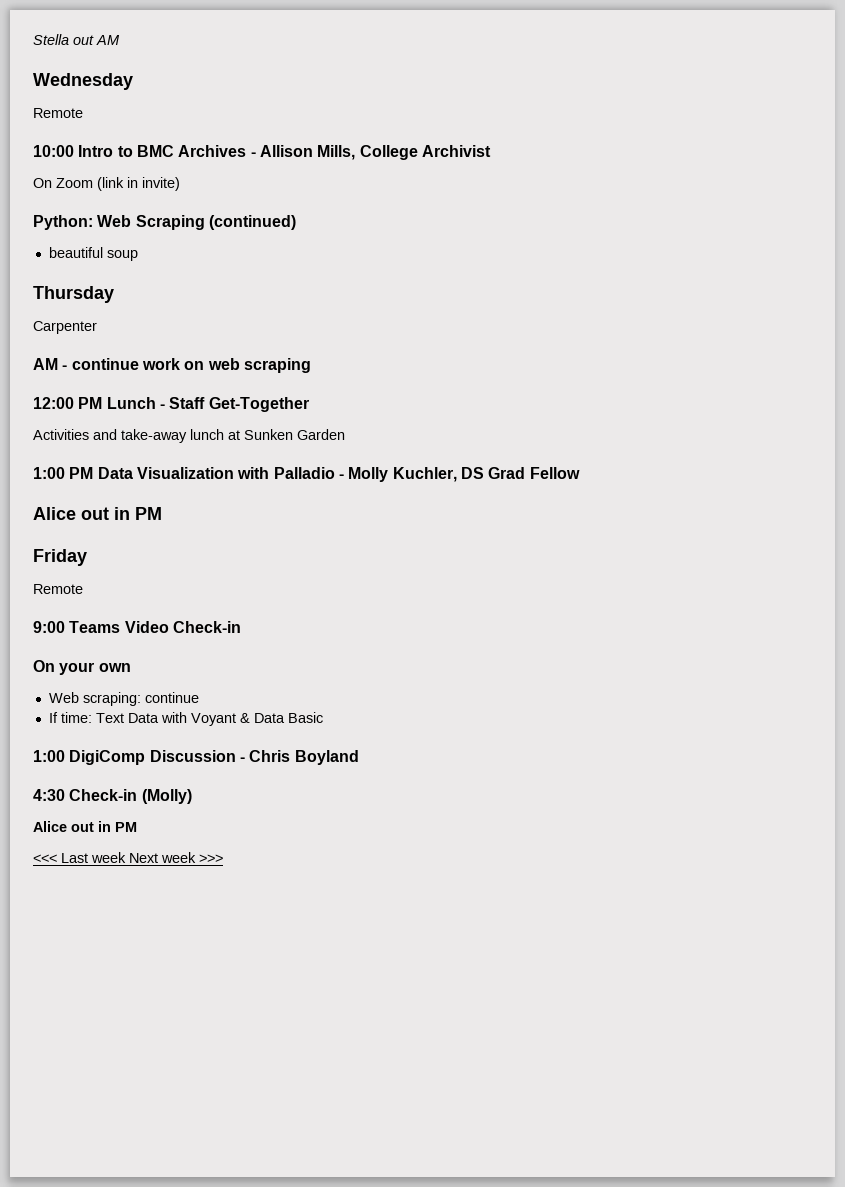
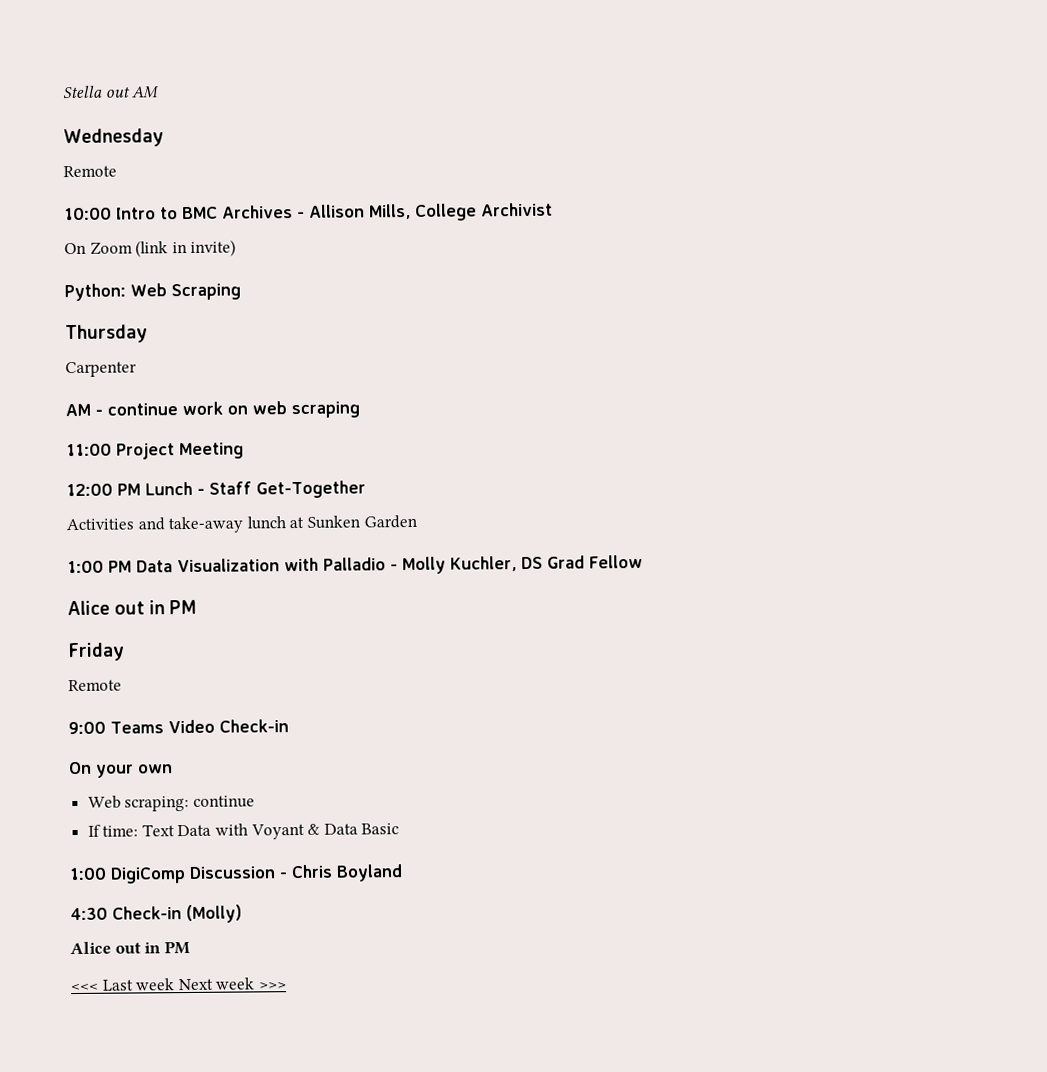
- Python: Web Scraping (continued)
- beautiful soup
+ Python: Web Scraping
+ 11:00 Project Meeting

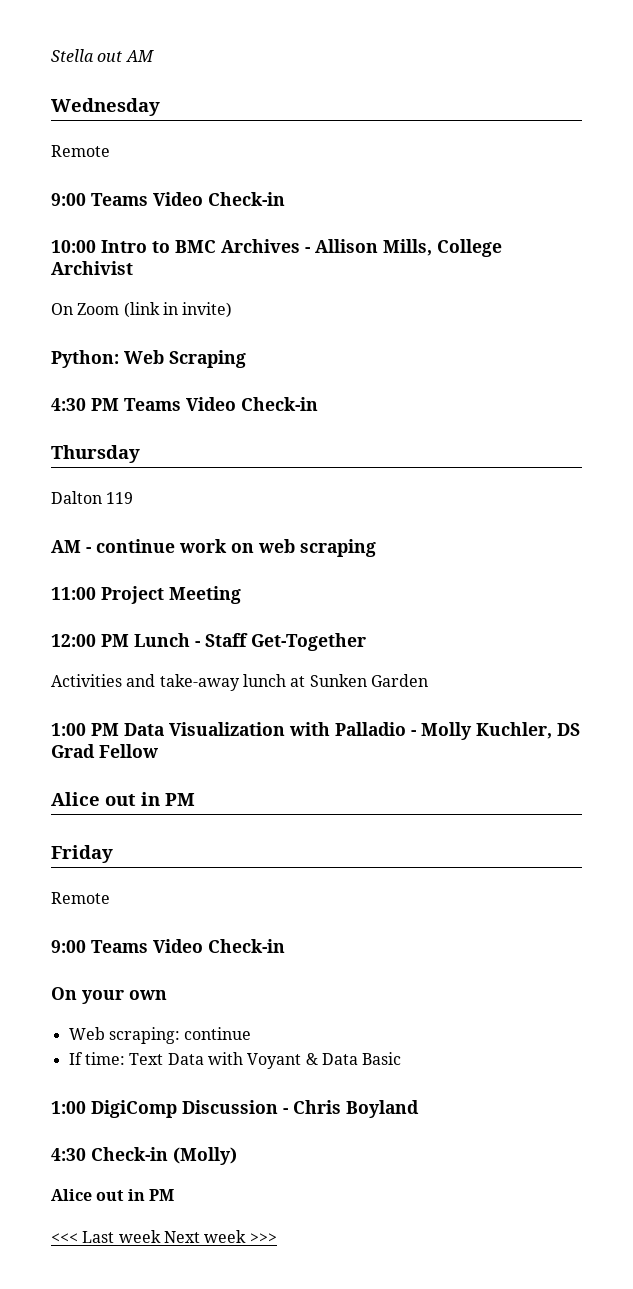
  Wednesday
  Remote
+ 9:00 Teams Video Check-in
+ 4:30 PM Teams Video Check-in
- Carpenter
+ Dalton 119

